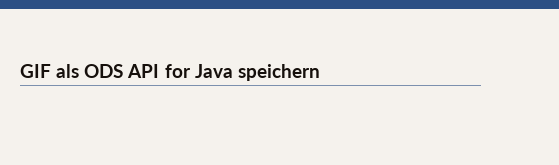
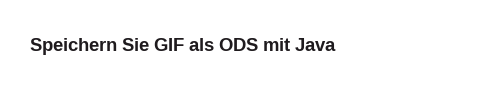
- GIF als ODS API for Java speichern
+ Speichern Sie GIF als ODS mit Java

